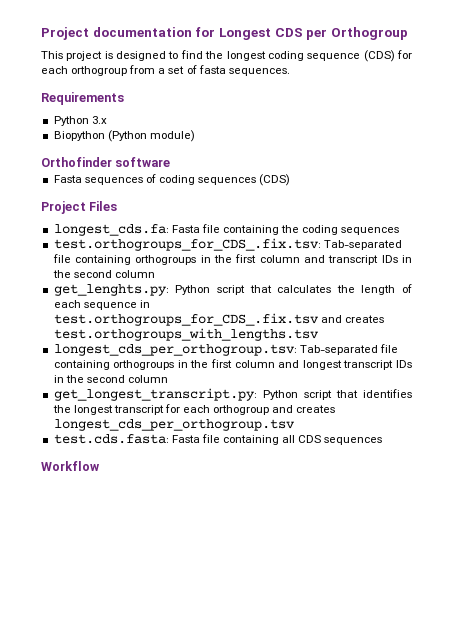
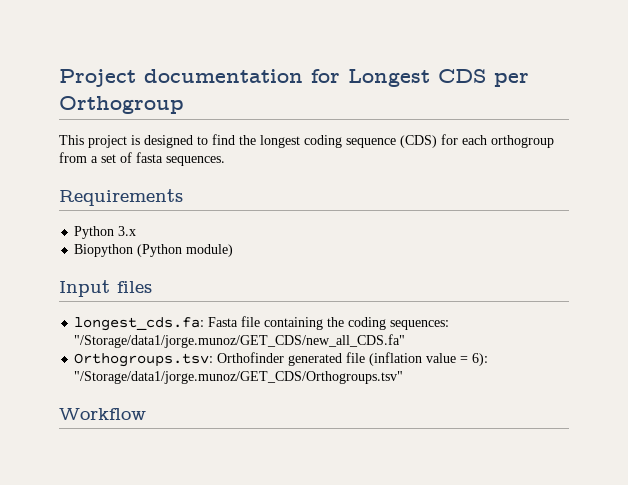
- Orthofinder software
- Fasta sequences of coding sequences (CDS)
- Project Files
+ Input files
- longest_cds.fa: Fasta file containing the coding sequences
- test.orthogroups_for_CDS_.fix.tsv: Tab-separated file containing orthogroups in the first column and transcript IDs in the second column
- get_lenghts.py: Python script that calculates the length of each sequence in test.orthogroups_for_CDS_.fix.tsv and creates test.orthogroups_with_lengths.tsv
- longest_cds_per_orthogroup.tsv: Tab-separated file containing orthogroups in the first column and longest transcript IDs in the second column
- get_longest_transcript.py: Python script that identifies the longest transcript for each orthogroup and creates longest_cds_per_orthogroup.tsv
- test.cds.fasta: Fasta file containing all CDS sequences
+ longest_cds.fa: Fasta file containing the coding sequences: "/Storage/data1/jorge.munoz/GET_CDS/new_all_CDS.fa"
+ Orthogroups.tsv: Orthofinder generated file (inflation value = 6): "/Storage/data1/jorge.munoz/GET_CDS/Orthogroups.tsv"

